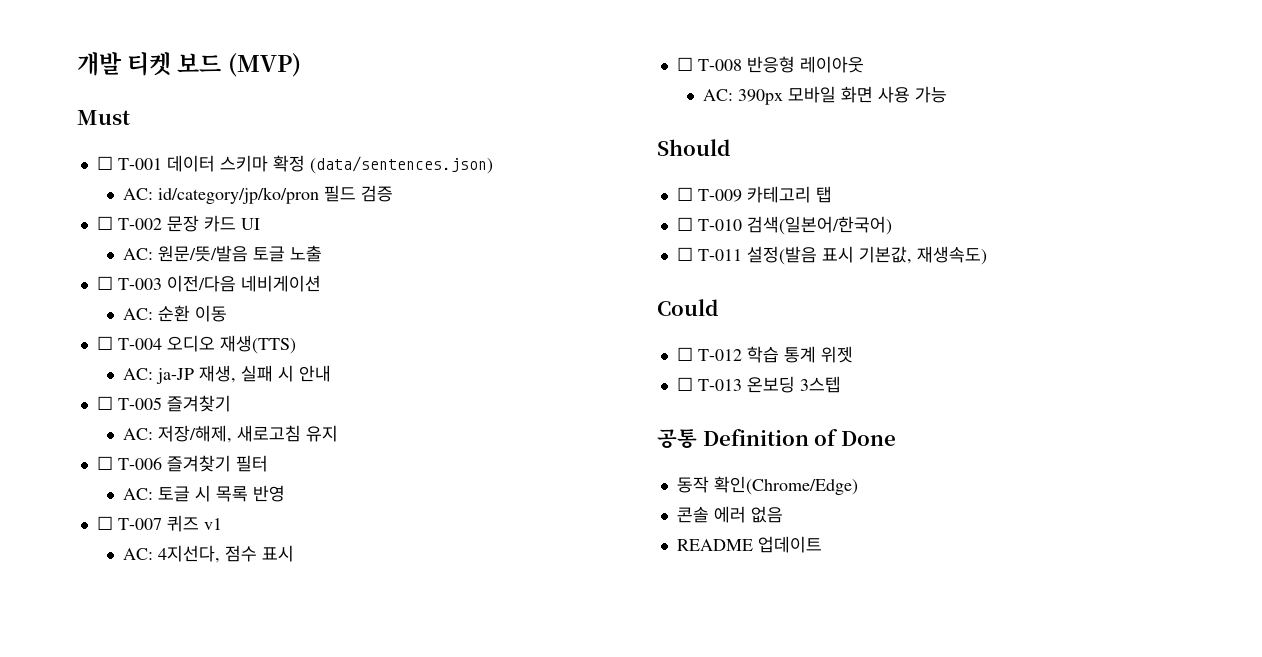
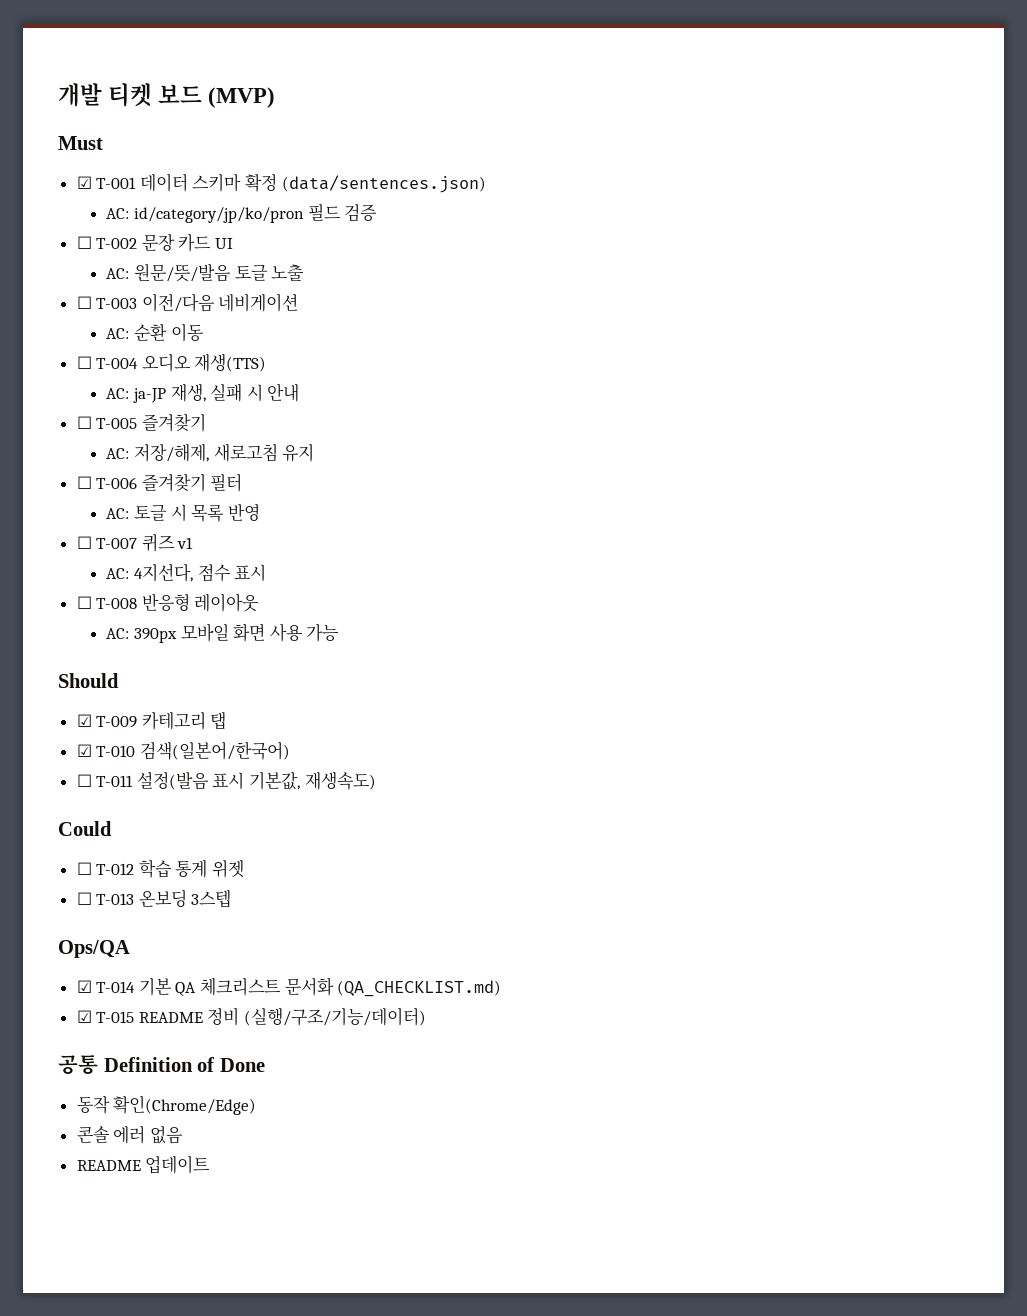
- ☐ T-001 데이터 스키마 확정 (data/sentences.json)
+ ☑ T-001 데이터 스키마 확정 (data/sentences.json)
- ☐ T-009 카테고리 탭
+ ☑ T-009 카테고리 탭
- ☐ T-010 검색(일본어/한국어)
+ ☑ T-010 검색(일본어/한국어)
+ Ops/QA
+ ☑ T-014 기본 QA 체크리스트 문서화 (QA_CHECKLIST.md)
+ ☑ T-015 README 정비 (실행/구조/기능/데이터)

